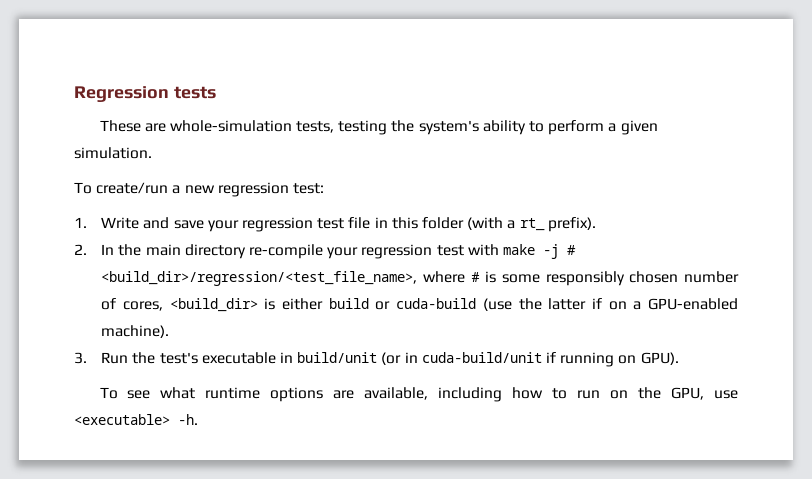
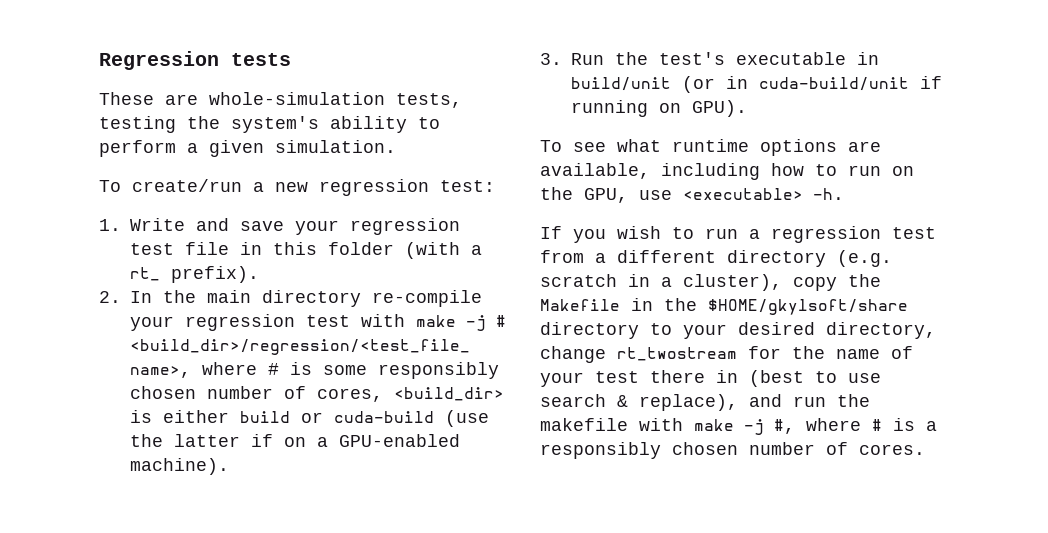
+ If you wish to run a regression test from a different directory (e.g. scratch in a cluster), copy the Makefile in the $HOME/gkylsoft/share directory to your desired directory, change rt_twostream for the name of your test there in (best to use search & replace), and run the makefile with make -j #, where # is a responsibly chosen number of cores.

